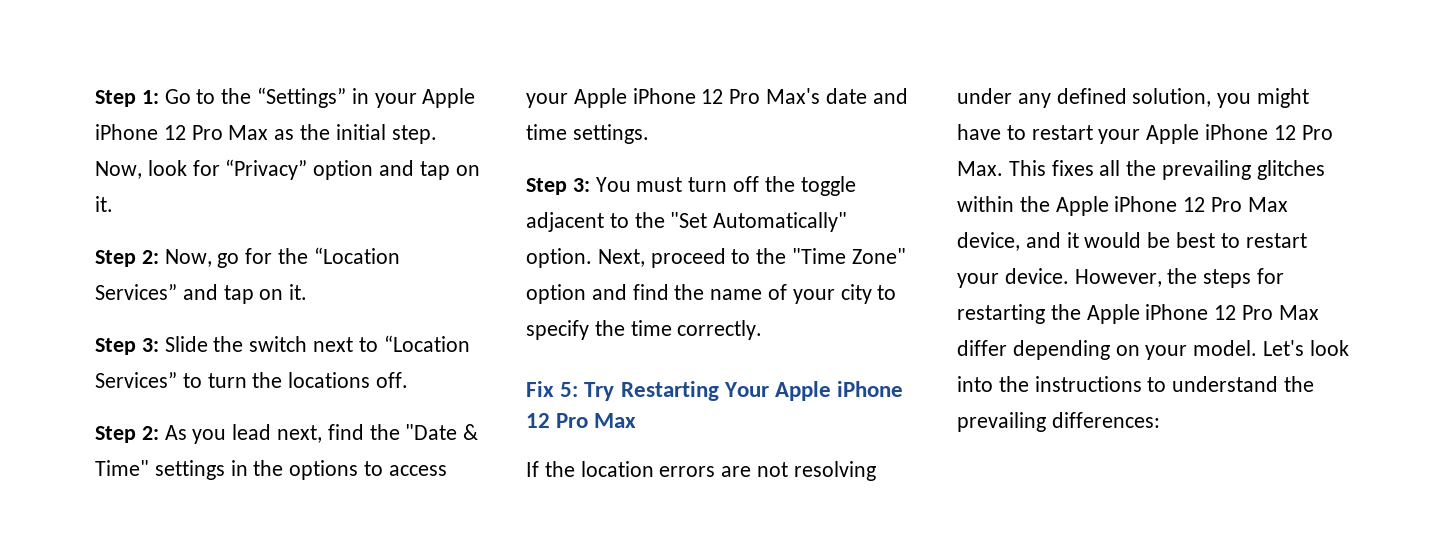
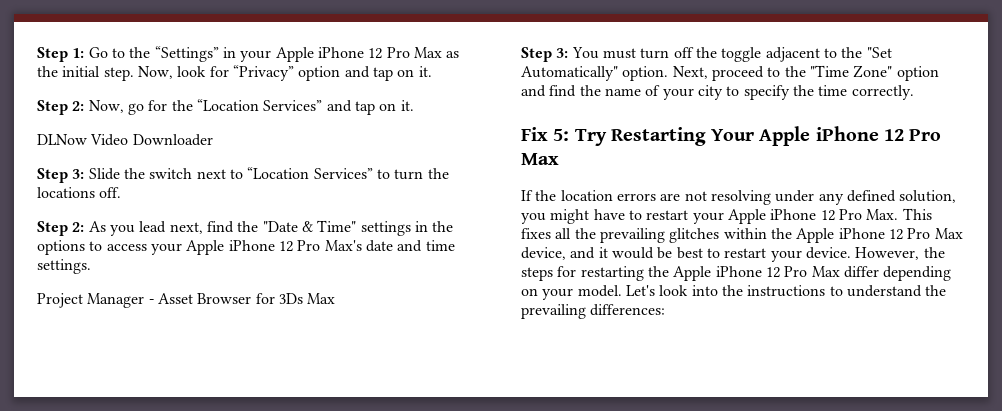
+ DLNow Video Downloader
+ Project Manager - Asset Browser for 3Ds Max

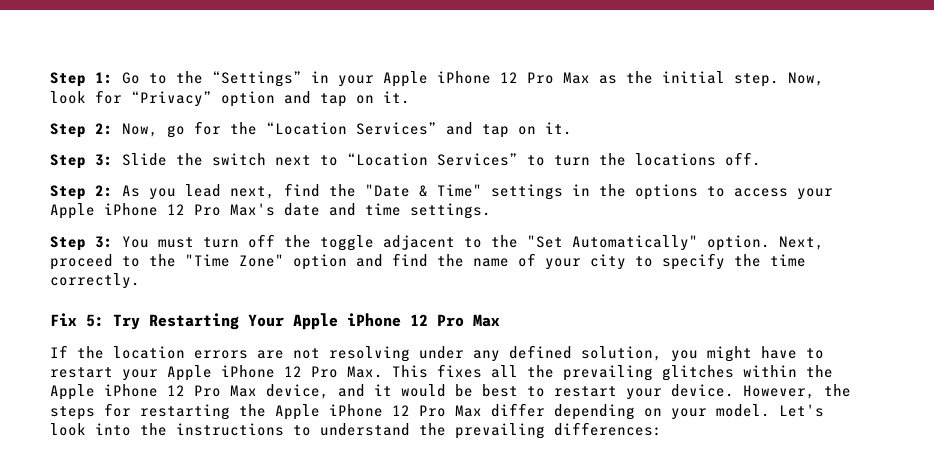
- DLNow Video Downloader
- Project Manager - Asset Browser for 3Ds Max

